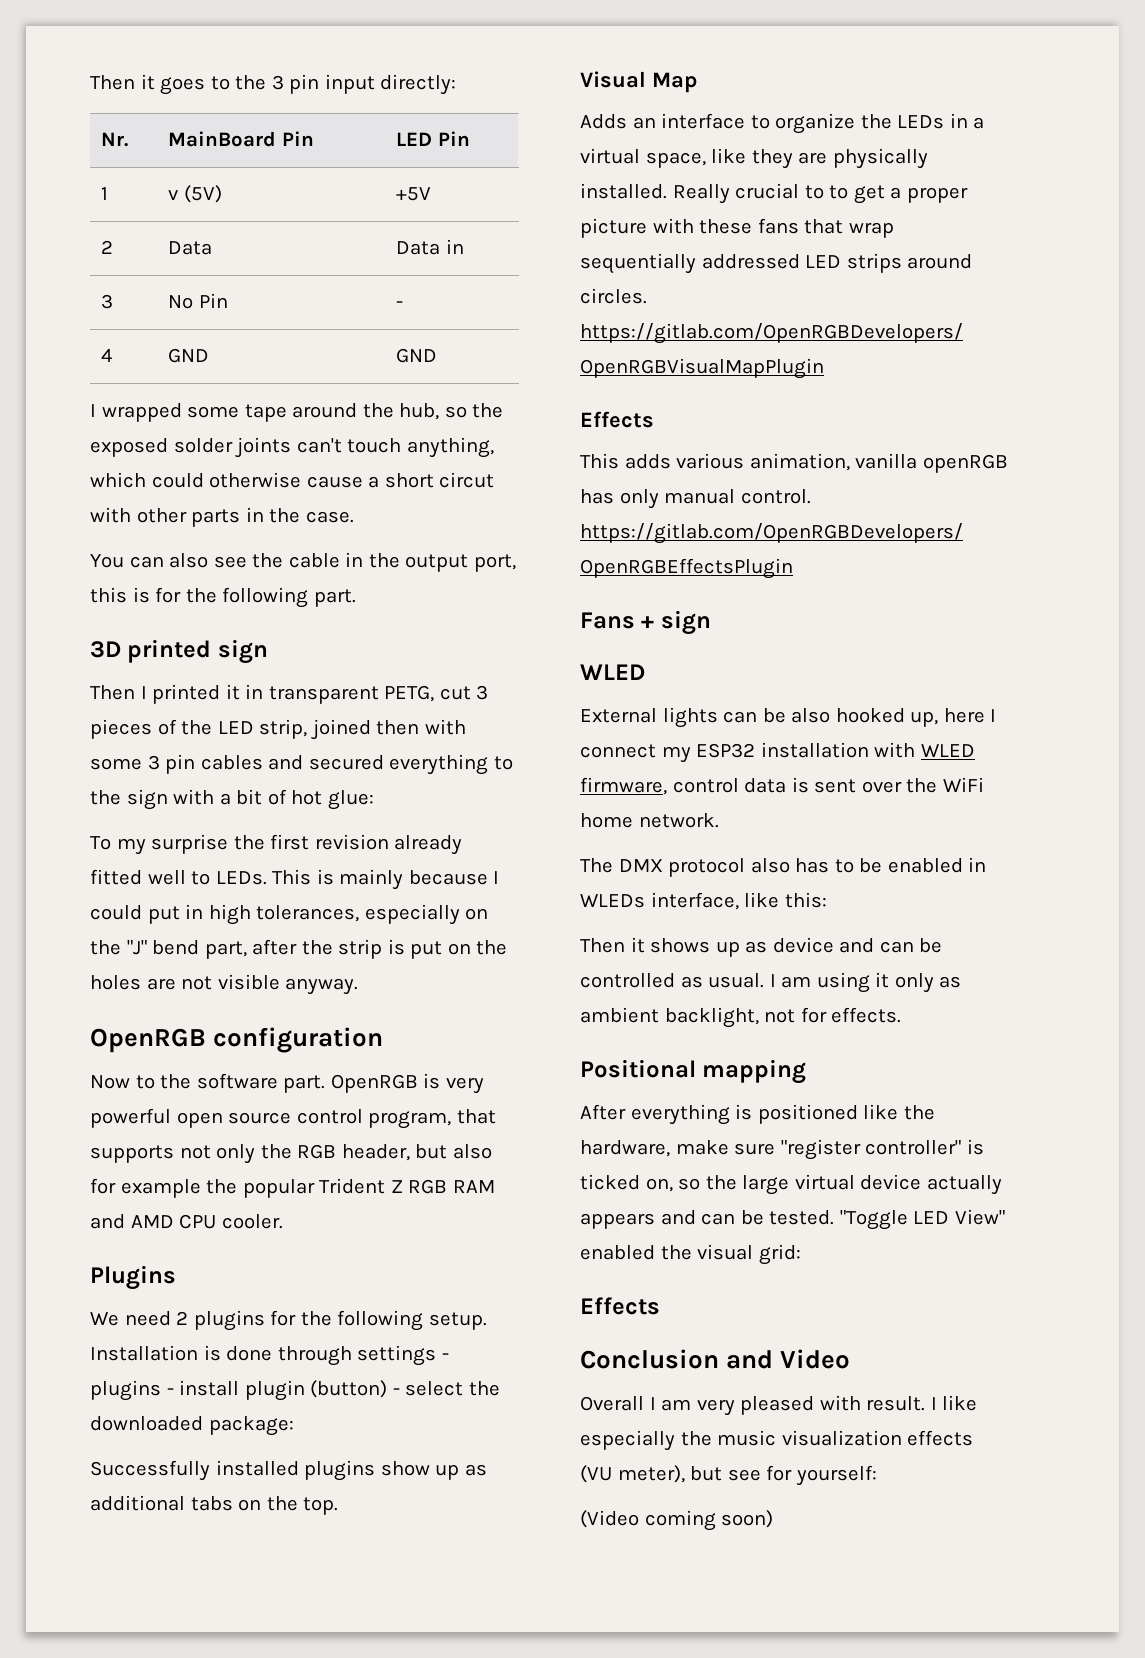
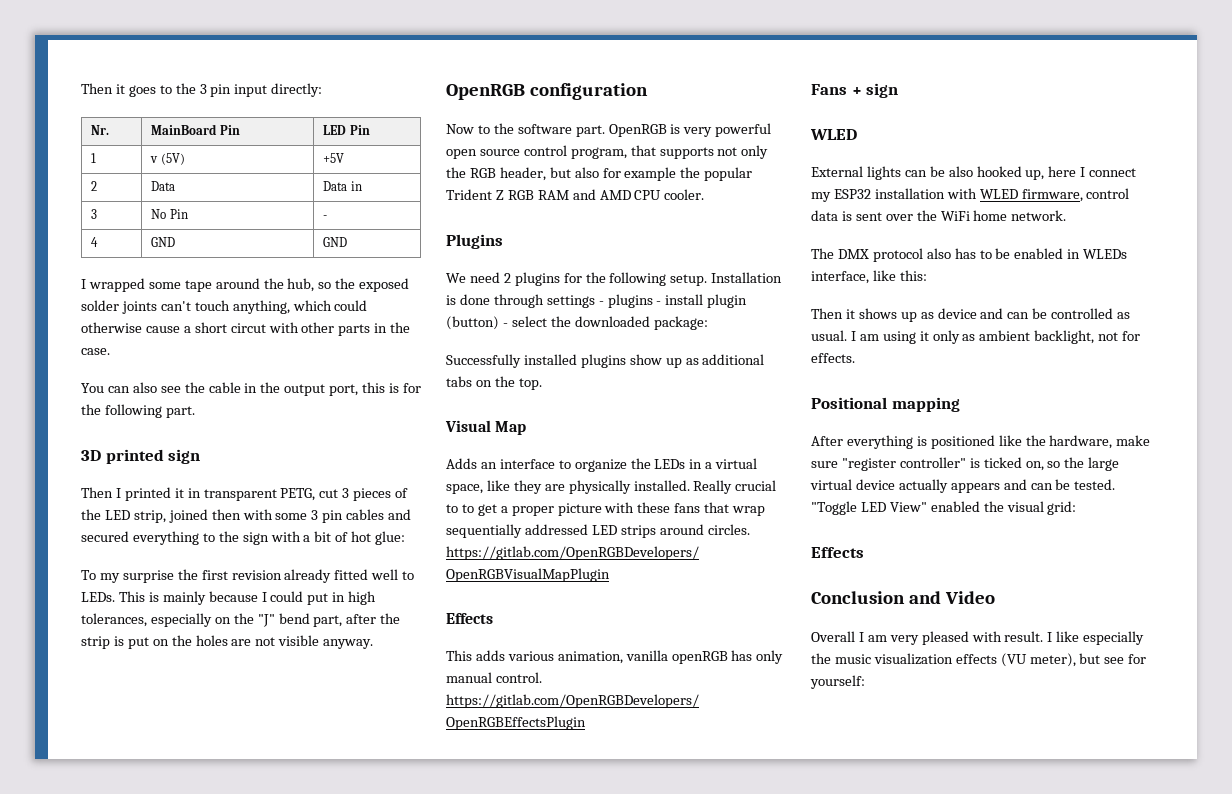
- (Video coming soon)

